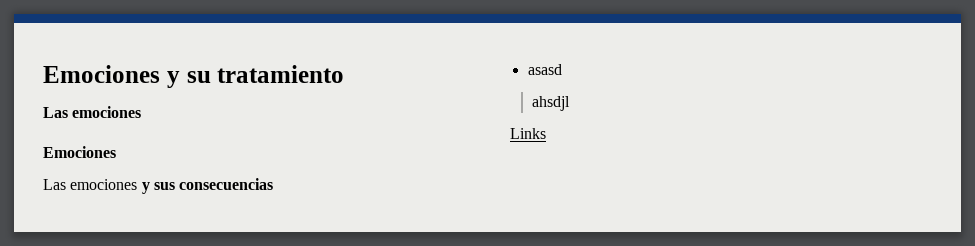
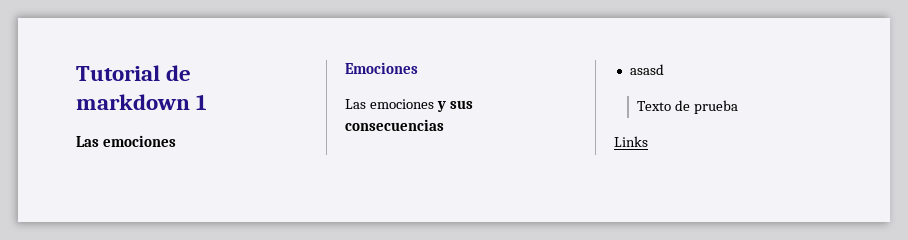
- Emociones y su tratamiento
+ Tutorial de markdown 1
- ahsdjl
+ Texto de prueba

